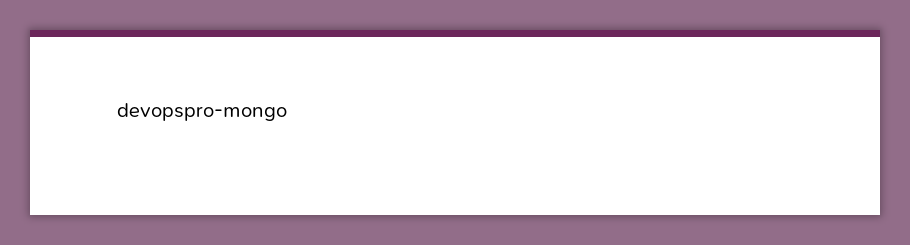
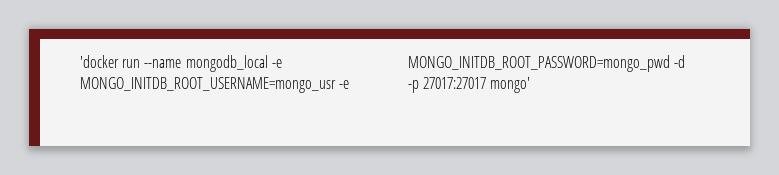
- devopspro-mongo
+ 'docker run --name mongodb_local -e MONGO_INITDB_ROOT_USERNAME=mongo_usr -e MONGO_INITDB_ROOT_PASSWORD=mongo_pwd -d -p 27017:27017 mongo'

